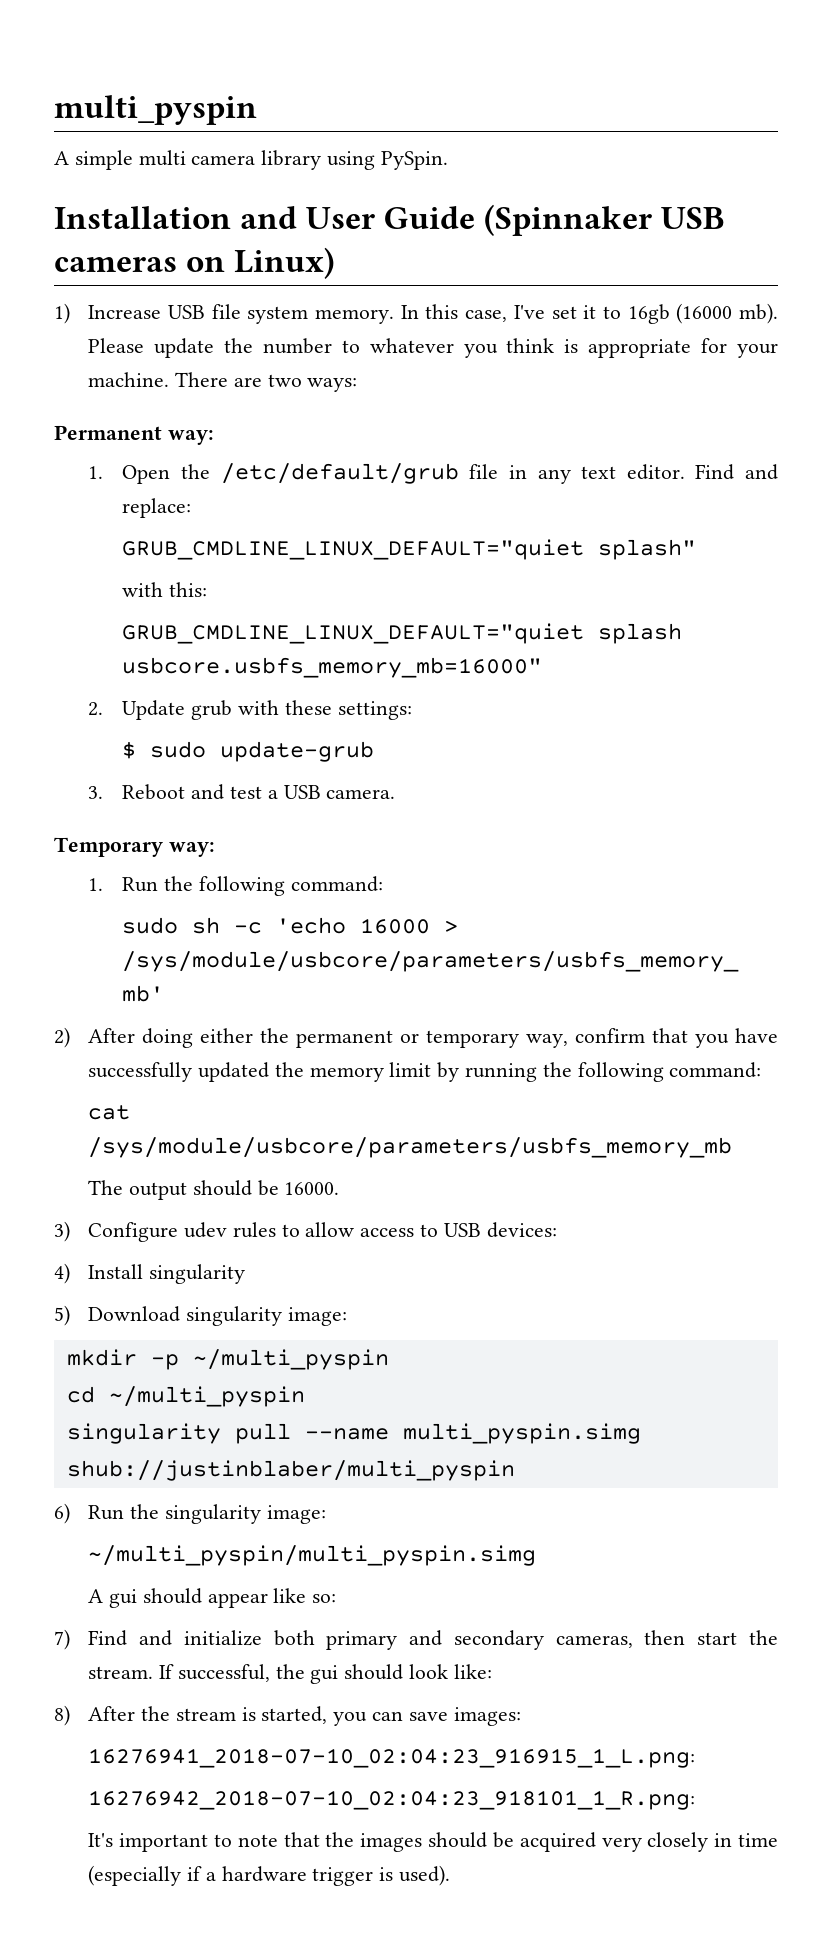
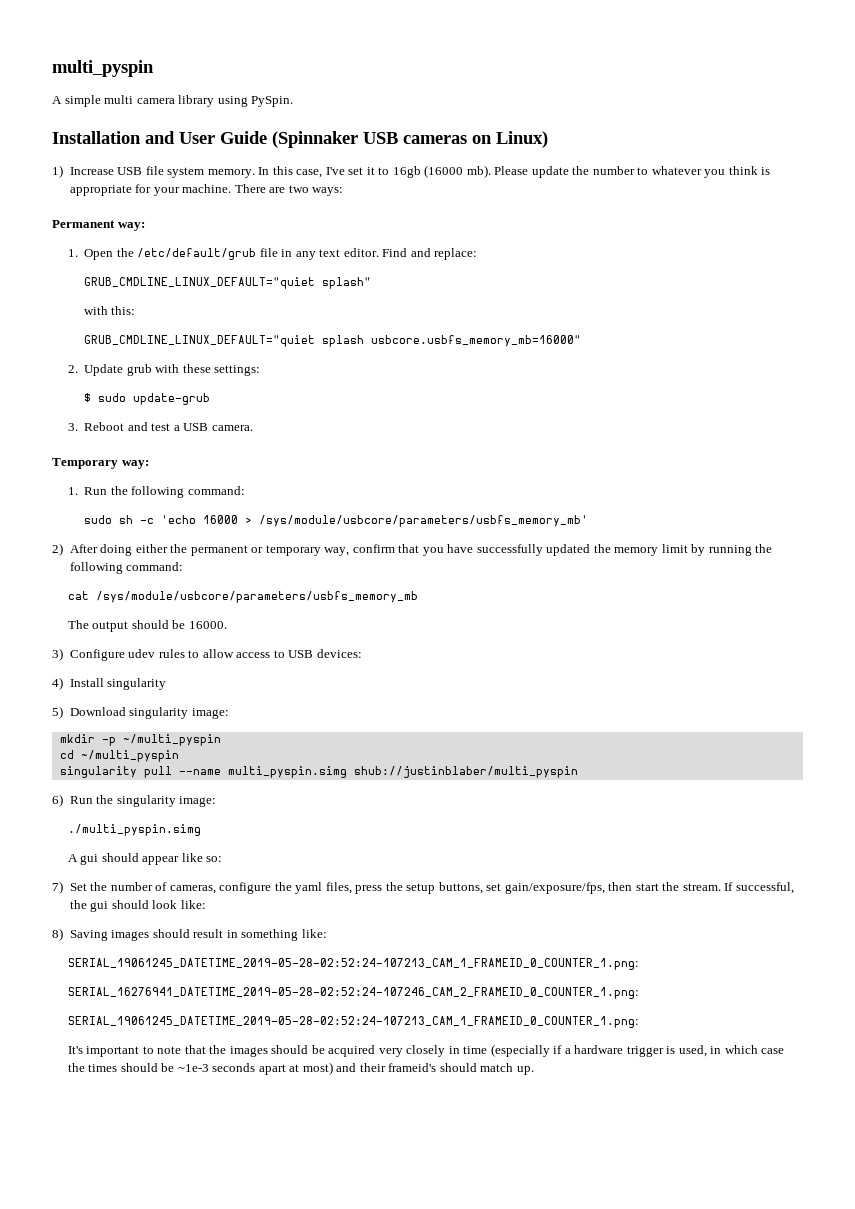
- ~/multi_pyspin/multi_pyspin.simg
+ ./multi_pyspin.simg
- 7) Find and initialize both primary and secondary cameras, then start the stream.
+ 7) Set the number of cameras, configure the yaml files, press the setup buttons, set gain/exposure/fps, then start the stream.
- 8) After the stream is started, you can save images:
- 16276941_2018-07-10_02:04:23_916915_1_L.png:
- 16276942_2018-07-10_02:04:23_918101_1_R.png:
+ 8) Saving images should result in something like:
+ SERIAL_19061245_DATETIME_2019-05-28-02:52:24-107213_CAM_1_FRAMEID_0_COUNTER_1.png:
+ SERIAL_16276941_DATETIME_2019-05-28-02:52:24-107246_CAM_2_FRAMEID_0_COUNTER_1.png:
+ SERIAL_19061245_DATETIME_2019-05-28-02:52:24-107213_CAM_1_FRAMEID_0_COUNTER_1.png:
- It's important to note that the images should be acquired very closely in time (especially if a hardware trigger is used).
+ It's important to note that the images should be acquired very closely in time (especially if a hardware trigger is used, in which case the times should be ~1e-3 seconds apart at most) and their frameid's should match up.

